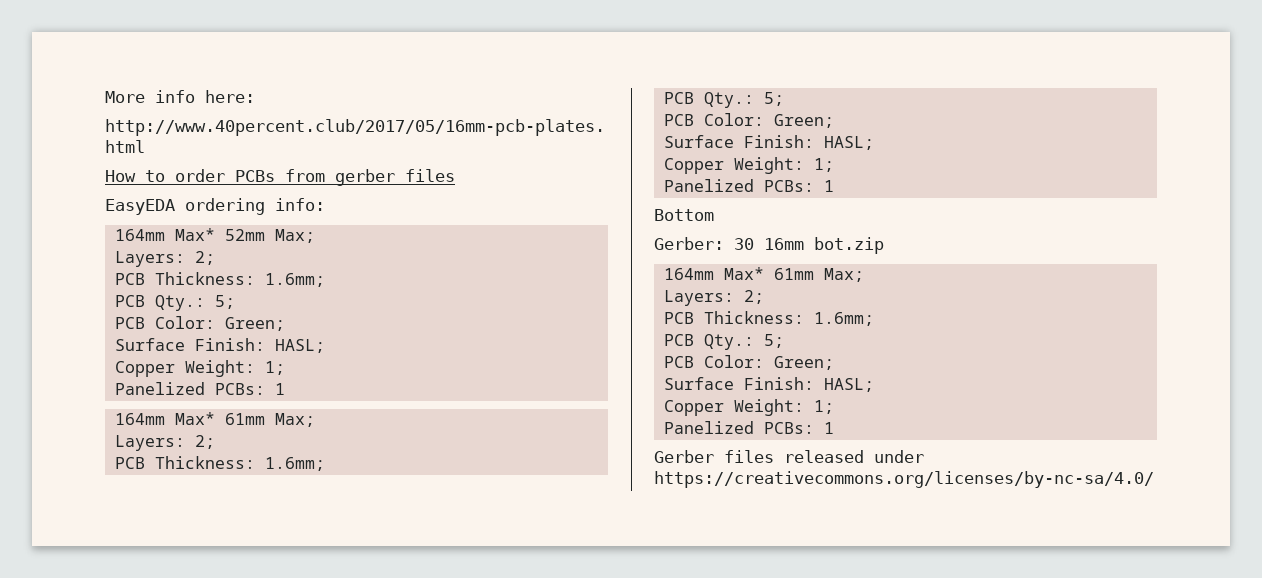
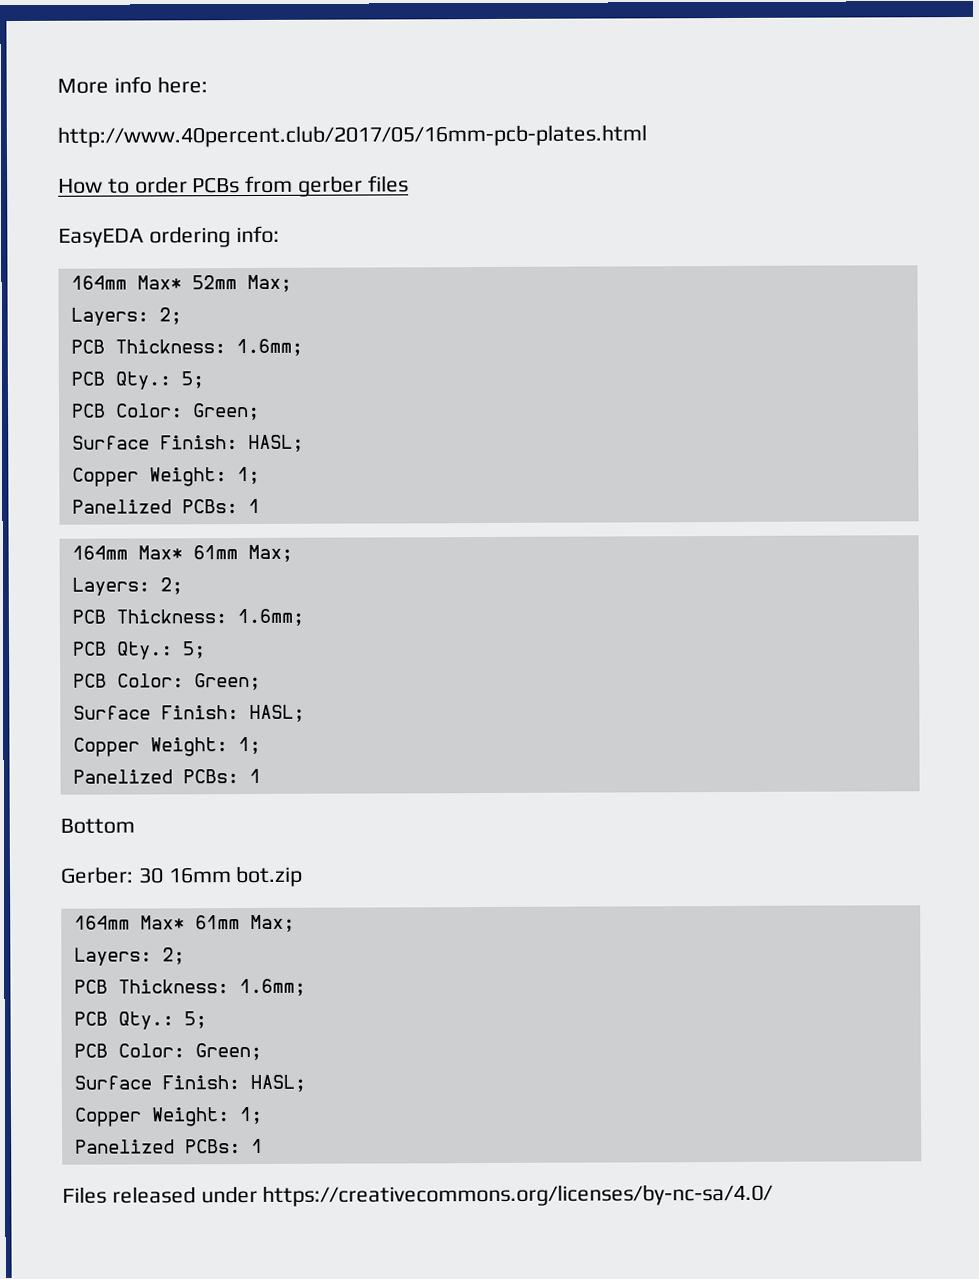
- Gerber files released under https://creativecommons.org/licenses/by-nc-sa/4.0/
+ Files released under https://creativecommons.org/licenses/by-nc-sa/4.0/

